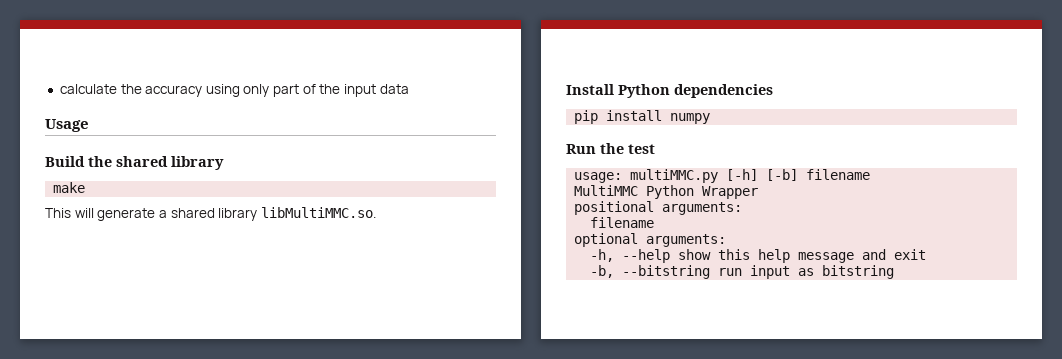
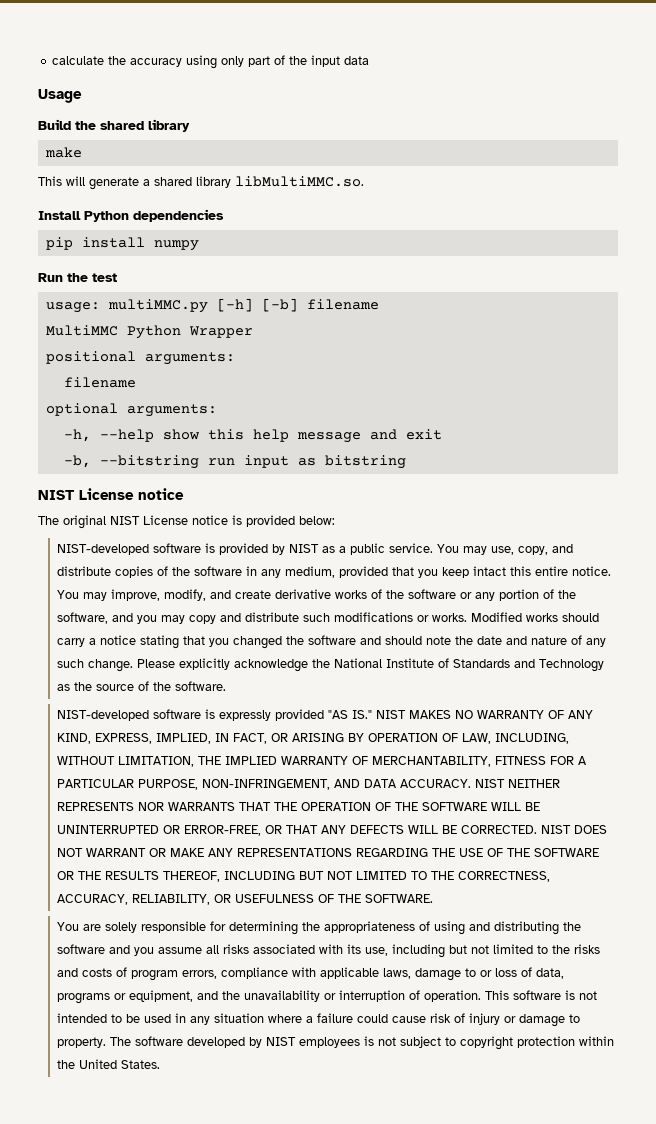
  -b, --bitstring run input as bitstring
+ NIST License notice
+ The original NIST License notice is provided below:
+ NIST-developed software is provided by NIST as a public service. You may use, copy, and distribute copies of the software in any medium, provided that you keep intact this entire notice. You may improve, modify, and create derivative works of the software or any portion of the software, and you may copy and distribute such modifications or works. Modified works should carry a notice stating that you changed the software and should note the date and nature of any such change. Please explicitly acknowledge the National Institute of Standards and Technology as the source of the software.
+ NIST-developed software is expressly provided "AS IS." NIST MAKES NO WARRANTY OF ANY KIND, EXPRESS, IMPLIED, IN FACT, OR ARISING BY OPERATION OF LAW, INCLUDING, WITHOUT LIMITATION, THE IMPLIED WARRANTY OF MERCHANTABILITY, FITNESS FOR A PARTICULAR PURPOSE, NON-INFRINGEMENT, AND DATA ACCURACY. NIST NEITHER REPRESENTS NOR WARRANTS THAT THE OPERATION OF THE SOFTWARE WILL BE UNINTERRUPTED OR ERROR-FREE, OR THAT ANY DEFECTS WILL BE CORRECTED. NIST DOES NOT WARRANT OR MAKE ANY REPRESENTATIONS REGARDING THE USE OF THE SOFTWARE OR THE RESULTS THEREOF, INCLUDING BUT NOT LIMITED TO THE CORRECTNESS, ACCURACY, RELIABILITY, OR USEFULNESS OF THE SOFTWARE.
+ You are solely responsible for determining the appropriateness of using and distributing the software and you assume all risks associated with its use, including but not limited to the risks and costs of program errors, compliance with applicable laws, damage to or loss of data, programs or equipment, and the unavailability or interruption of operation. This software is not intended to be used in any situation where a failure could cause risk of injury or damage to property. The software developed by NIST employees is not subject to copyright protection within the United States.

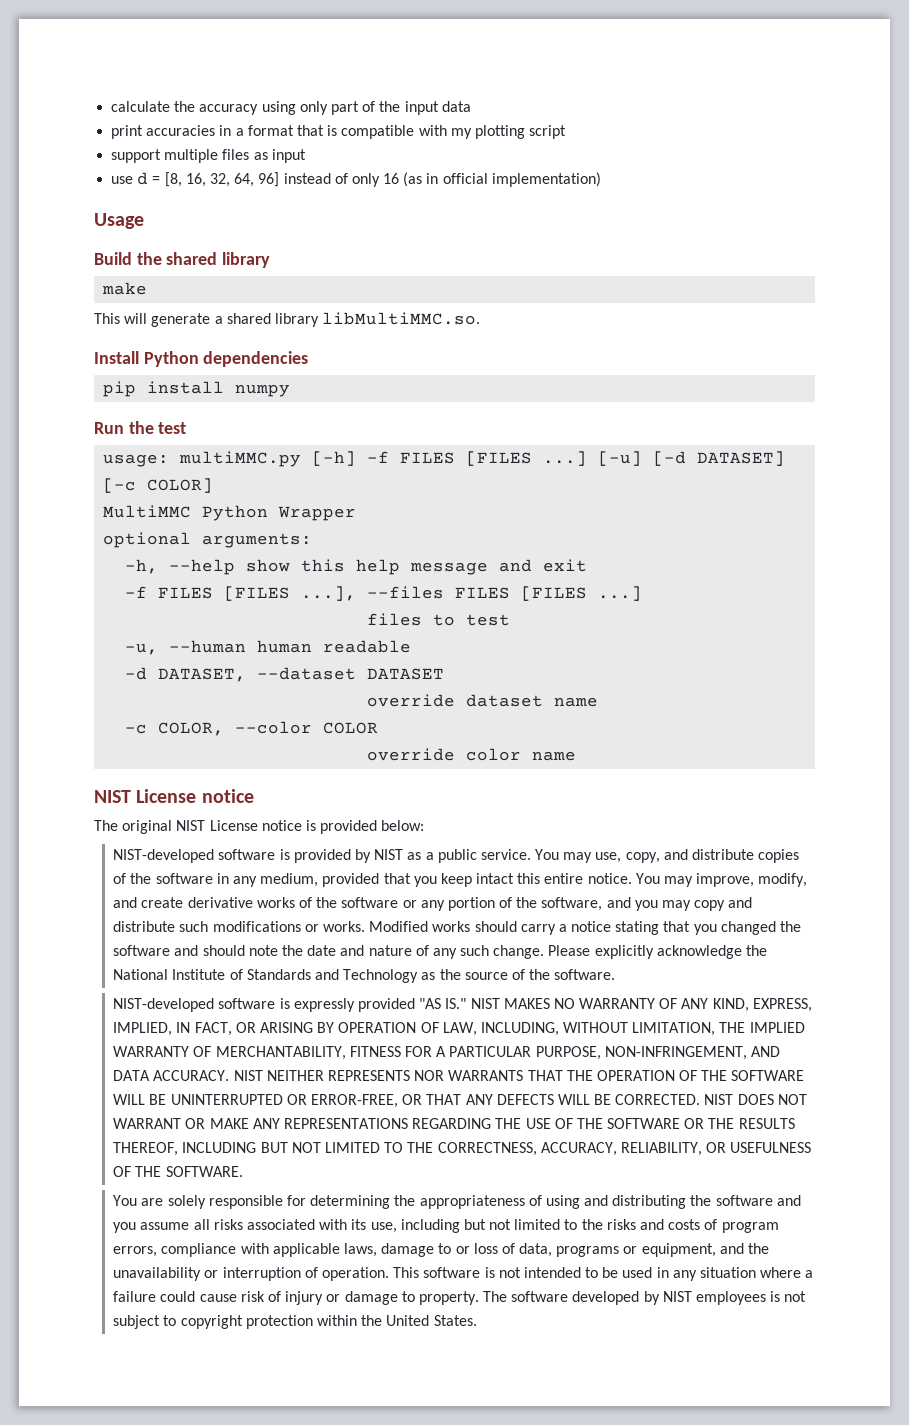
+ print accuracies in a format that is compatible with my plotting script
+ support multiple files as input
+ use d = [8, 16, 32, 64, 96] instead of only 16 (as in official implementation)
- usage: multiMMC.py [-h] [-b] filename
+ usage: multiMMC.py [-h] -f FILES [FILES ...] [-u] [-d DATASET] [-c COLOR]
- positional arguments:
- filename
- -b, --bitstring run input as bitstring
+ -f FILES [FILES ...], --files FILES [FILES ...]
+ files to test
+ -u, --human human readable
+ -d DATASET, --dataset DATASET
+ override dataset name
+ -c COLOR, --color COLOR
+ override color name

